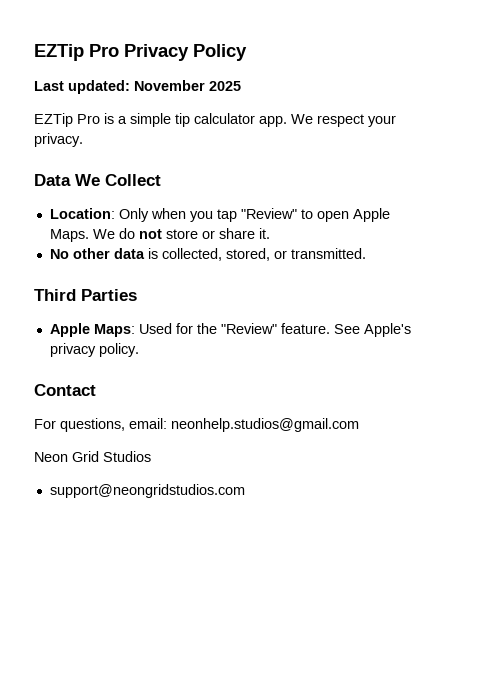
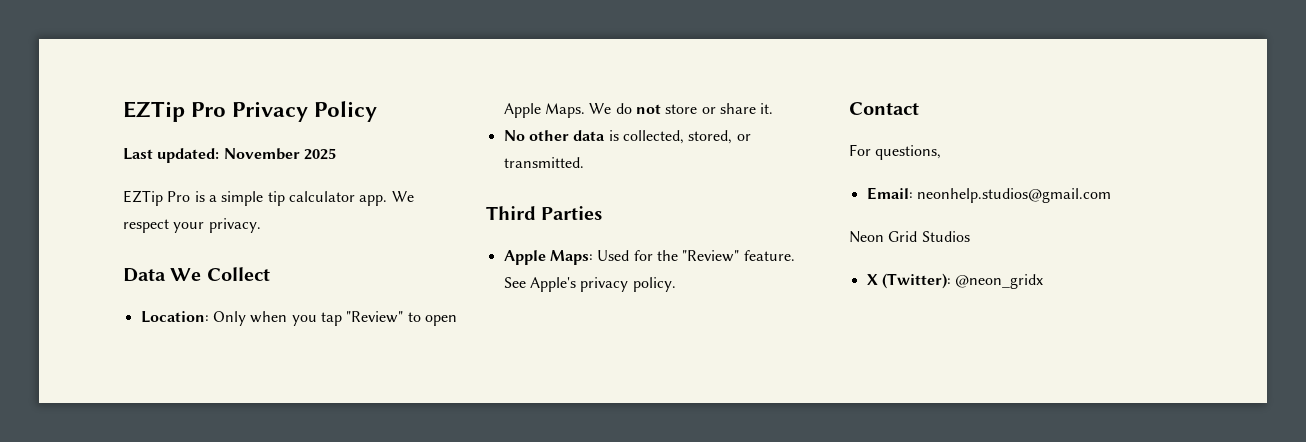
- For questions, email: neonhelp.studios@gmail.com
+ For questions,
+ Email: neonhelp.studios@gmail.com
- support@neongridstudios.com
+ X (Twitter): @neon_gridx

